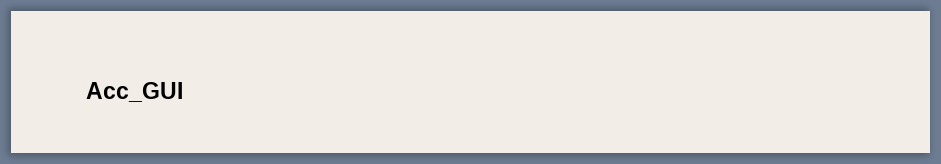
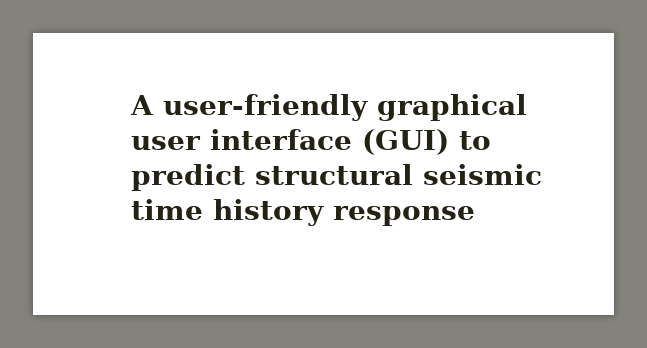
- Acc_GUI
+ A user-friendly graphical user interface (GUI) to predict structural seismic time history response

